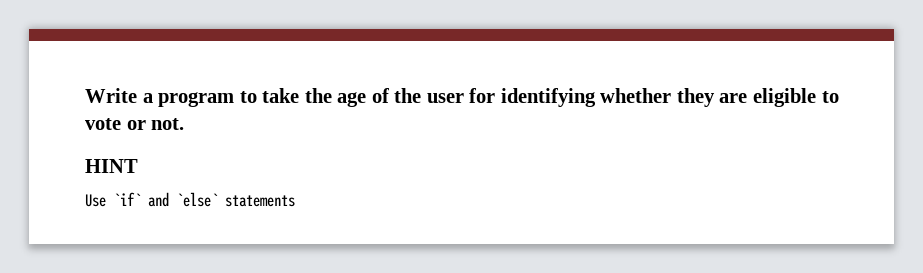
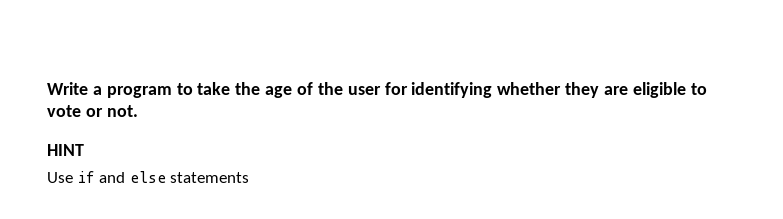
- Use `if` and `else` statements
+ Use if and else statements

